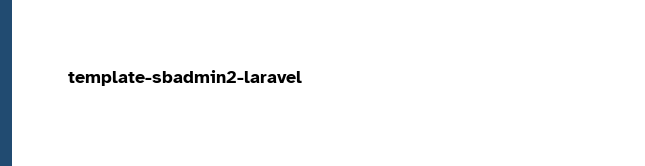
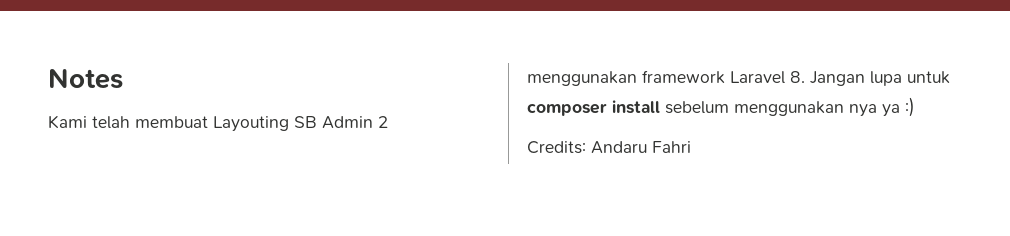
- template-sbadmin2-laravel
+ Notes
+ Kami telah membuat Layouting SB Admin 2 menggunakan framework Laravel 8. Jangan lupa untuk composer install sebelum menggunakan nya ya :)
+ Credits: Andaru Fahri

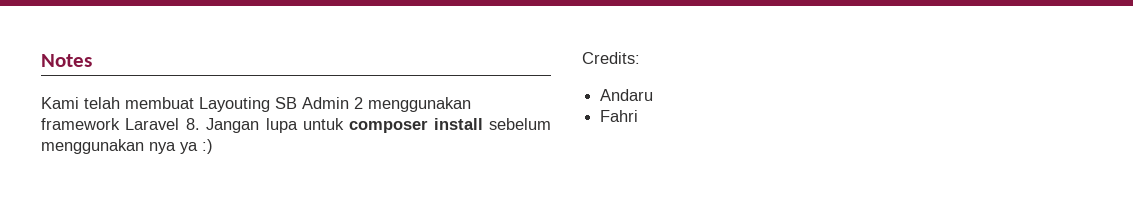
- Credits: Andaru Fahri
+ Credits:
+ Andaru
+ Fahri

